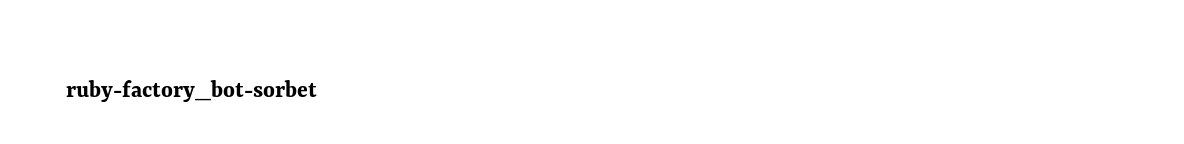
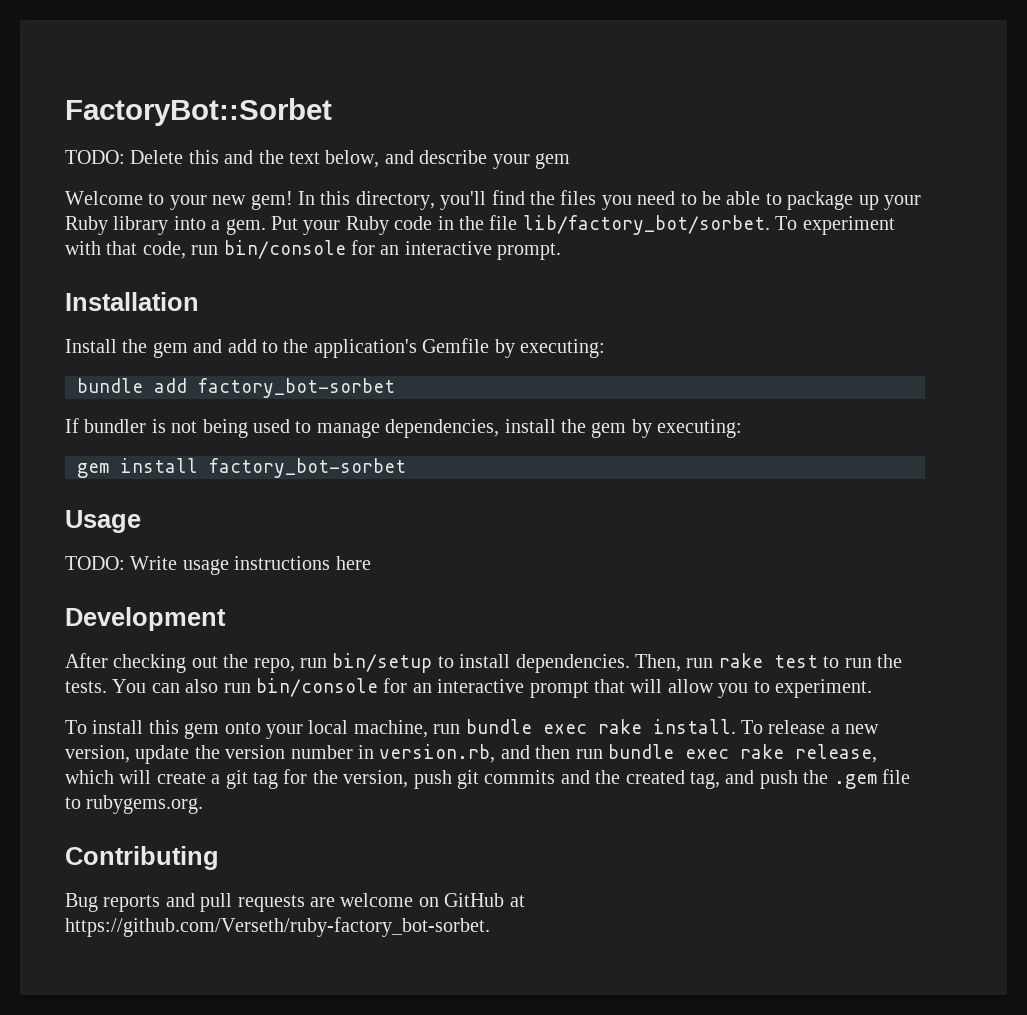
- ruby-factory_bot-sorbet
+ FactoryBot::Sorbet
+ TODO: Delete this and the text below, and describe your gem
+ Welcome to your new gem! In this directory, you'll find the files you need to be able to package up your Ruby library into a gem. Put your Ruby code in the file lib/factory_bot/sorbet. To experiment with that code, run bin/console for an interactive prompt.
+ Installation
+ Install the gem and add to the application's Gemfile by executing:
+ bundle add factory_bot-sorbet
+ If bundler is not being used to manage dependencies, install the gem by executing:
+ gem install factory_bot-sorbet
+ Usage
+ TODO: Write usage instructions here
+ Development
+ After checking out the repo, run bin/setup to install dependencies. Then, run rake test to run the tests. You can also run bin/console for an interactive prompt that will allow you to experiment.
+ To install this gem onto your local machine, run bundle exec rake install. To release a new version, update the version number in version.rb, and then run bundle exec rake release, which will create a git tag for the version, push git commits and the created tag, and push the .gem file to rubygems.org.
+ Contributing
+ Bug reports and pull requests are welcome on GitHub at https://github.com/Verseth/ruby-factory_bot-sorbet.

